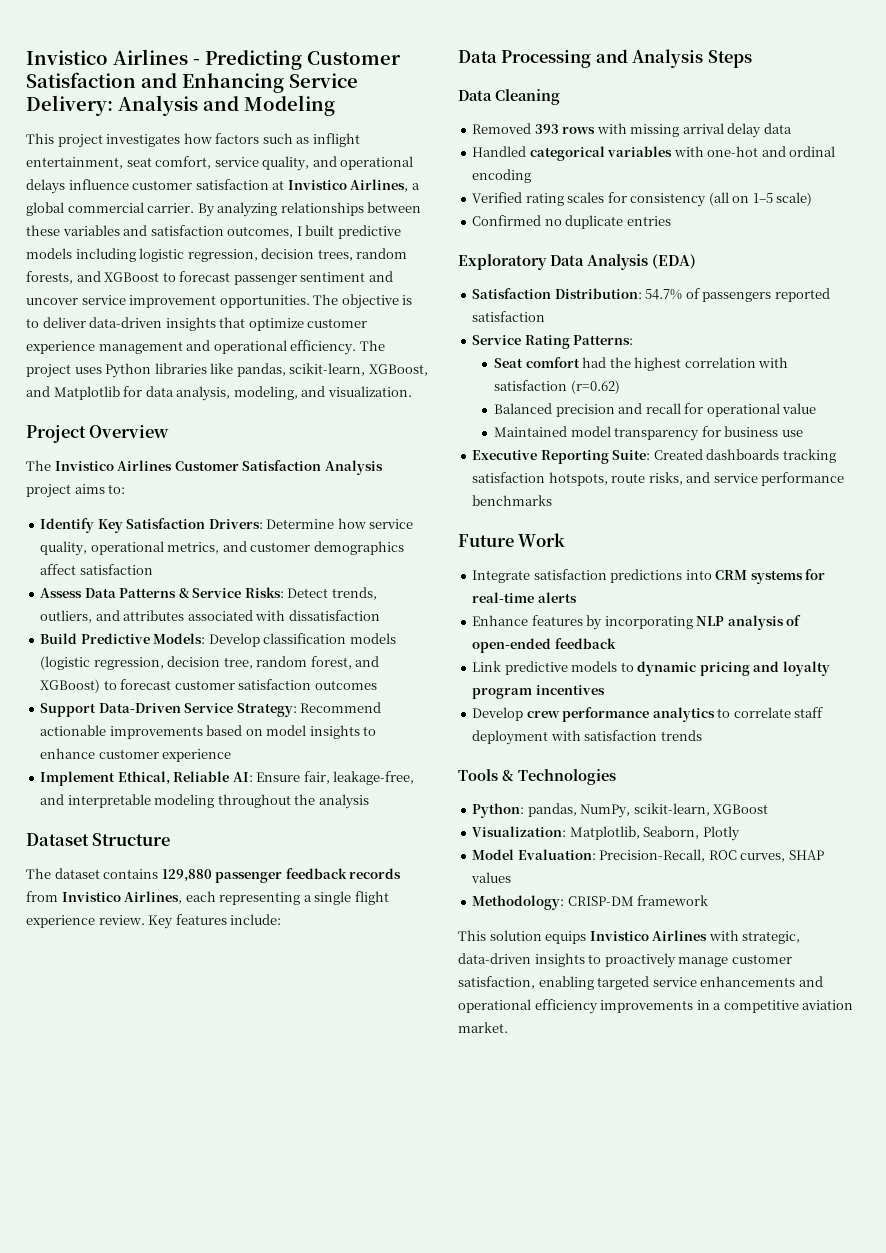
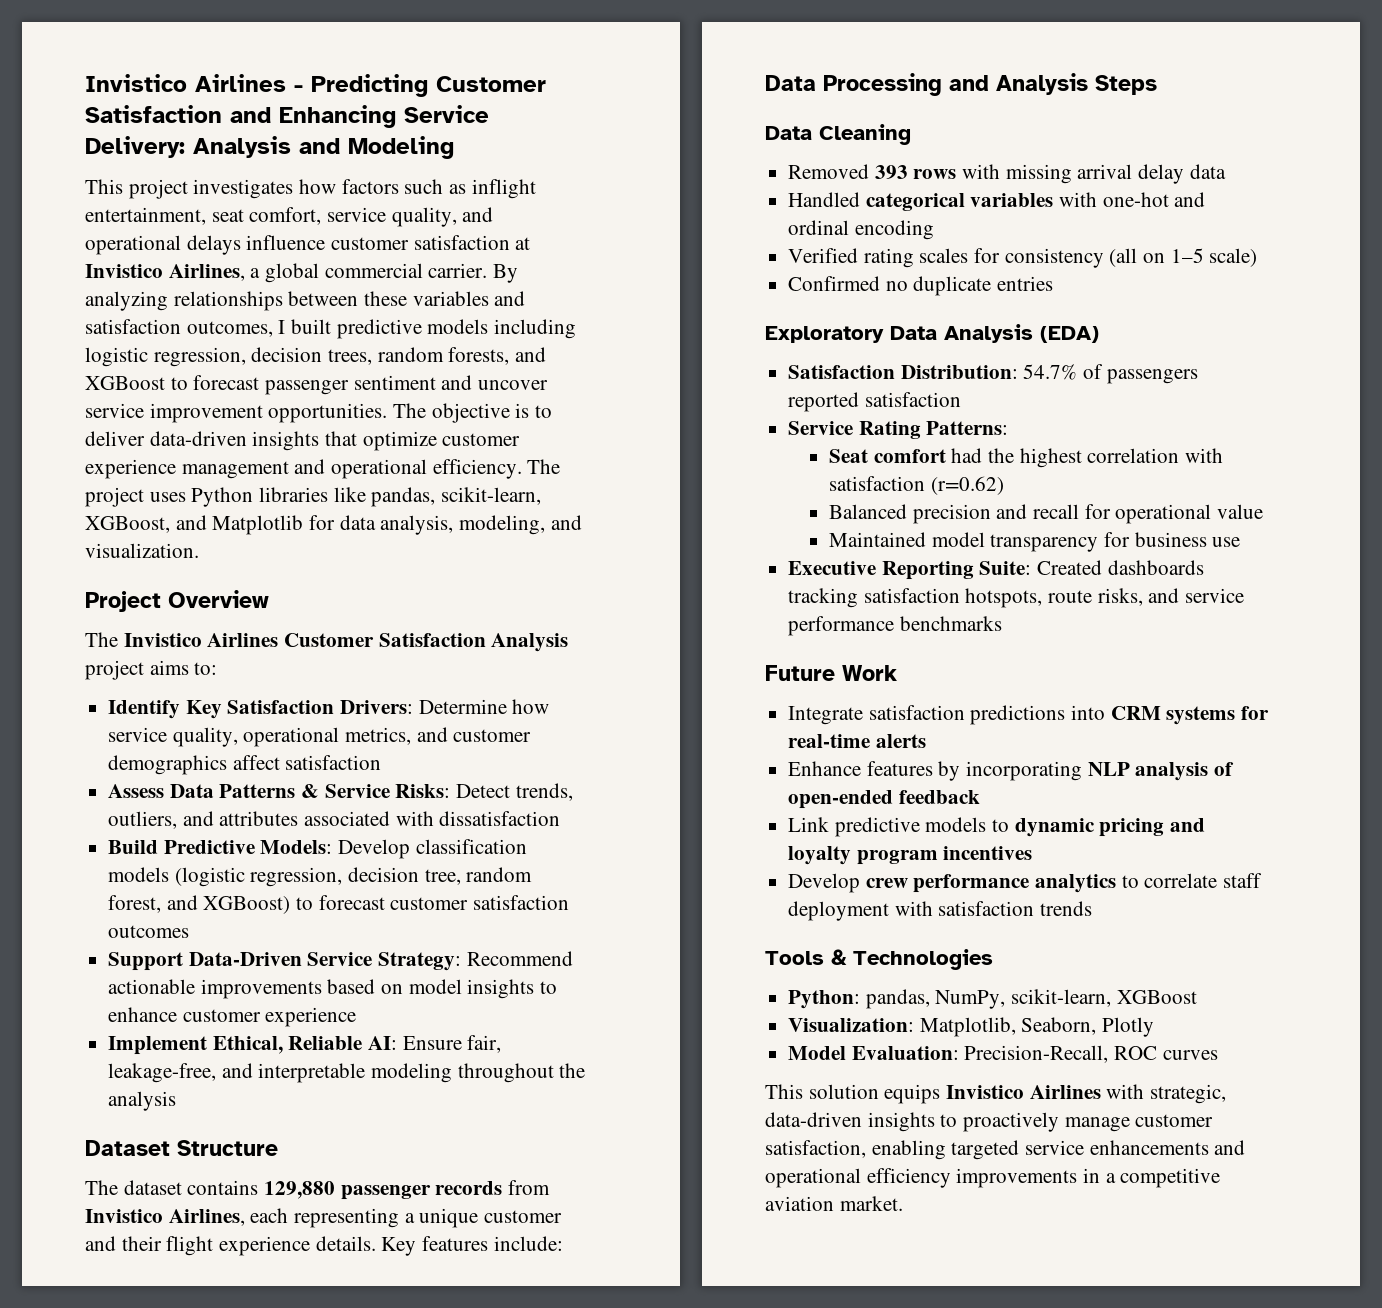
- The dataset contains 129,880 passenger feedback records from Invistico Airlines, each representing a single flight experience review.
+ The dataset contains 129,880 passenger records from Invistico Airlines, each representing a unique customer and their flight experience details.
- Model Evaluation: Precision-Recall, ROC curves, SHAP values
- Methodology: CRISP-DM framework
+ Model Evaluation: Precision-Recall, ROC curves

